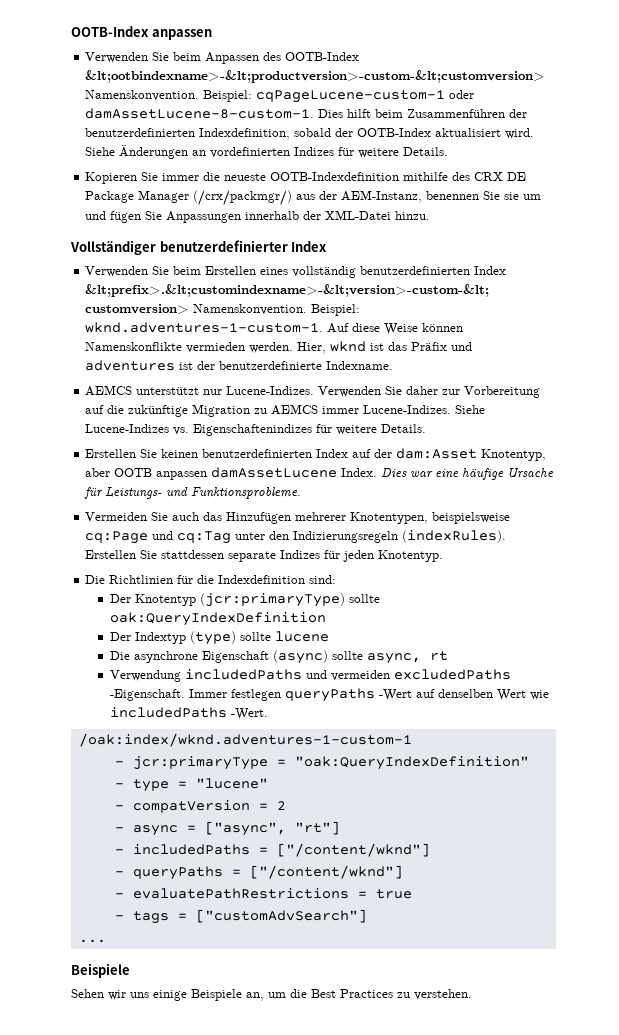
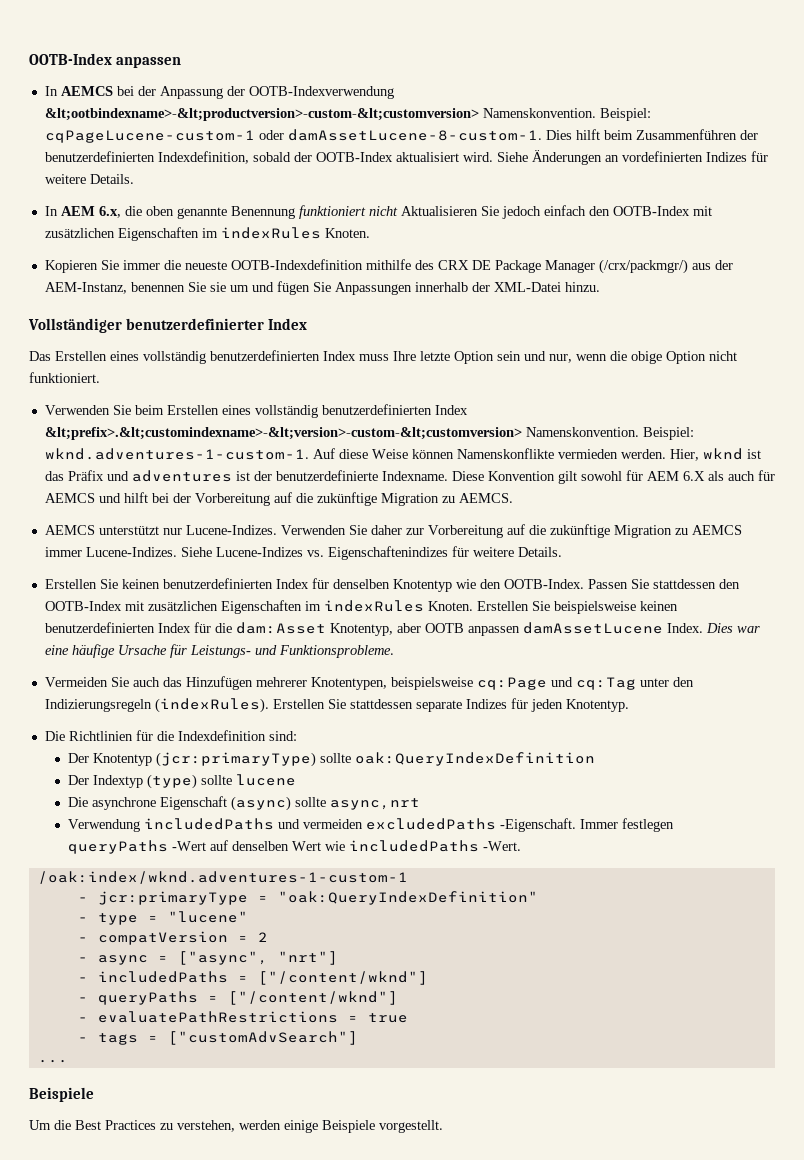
- Verwenden Sie beim Anpassen des OOTB-Index &lt;ootbindexname>-&lt;productversion>-custom-&lt;customversion> Namenskonvention.
+ In AEMCS bei der Anpassung der OOTB-Indexverwendung &lt;ootbindexname>-&lt;productversion>-custom-&lt;customversion> Namenskonvention.
+ In AEM 6.x, die oben genannte Benennung funktioniert nicht Aktualisieren Sie jedoch einfach den OOTB-Index mit zusätzlichen Eigenschaften im indexRules Knoten.
+ Das Erstellen eines vollständig benutzerdefinierten Index muss Ihre letzte Option sein und nur, wenn die obige Option nicht funktioniert.
+ Diese Konvention gilt sowohl für AEM 6.X als auch für AEMCS und hilft bei der Vorbereitung auf die zukünftige Migration zu AEMCS.
- Erstellen Sie keinen benutzerdefinierten Index auf der dam:Asset Knotentyp, aber OOTB anpassen damAssetLucene Index.
+ Erstellen Sie keinen benutzerdefinierten Index für denselben Knotentyp wie den OOTB-Index. Passen Sie stattdessen den OOTB-Index mit zusätzlichen Eigenschaften im indexRules Knoten. Erstellen Sie beispielsweise keinen benutzerdefinierten Index für die dam:Asset Knotentyp, aber OOTB anpassen damAssetLucene Index.
- Die asynchrone Eigenschaft (async) sollte async, rt
+ Die asynchrone Eigenschaft (async) sollte async,nrt
- - async = ["async", "rt"]
+ - async = ["async", "nrt"]
- Sehen wir uns einige Beispiele an, um die Best Practices zu verstehen.
+ Um die Best Practices zu verstehen, werden einige Beispiele vorgestellt.

